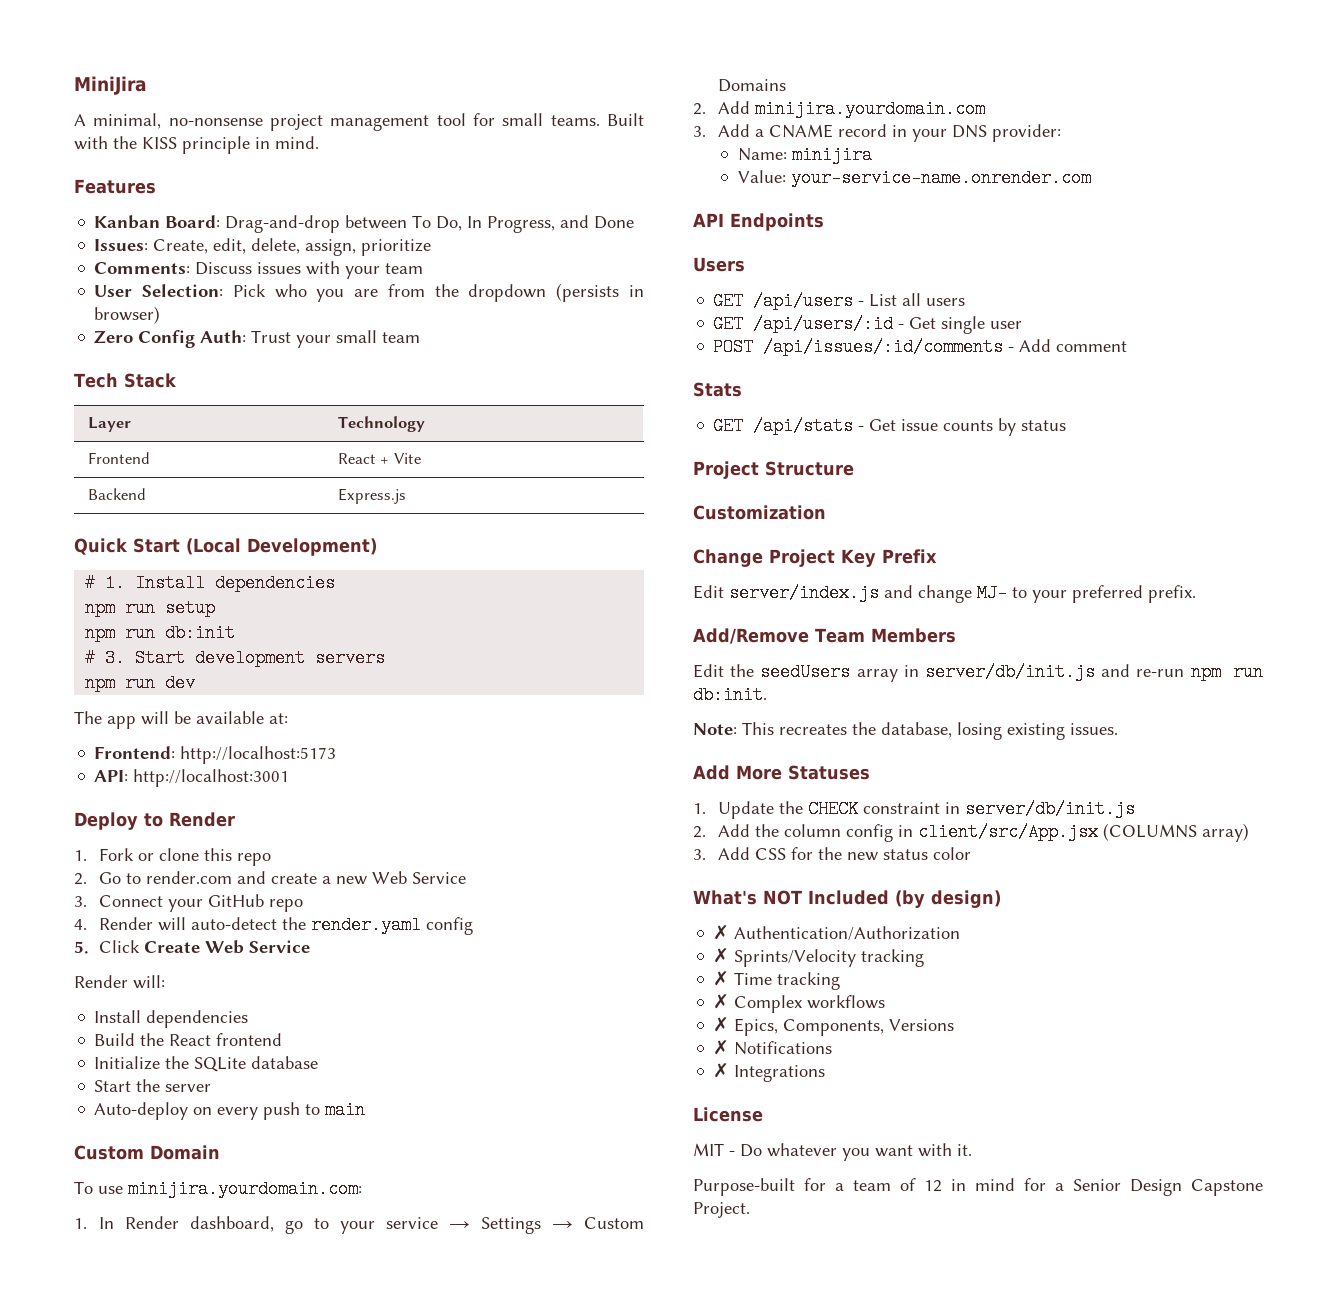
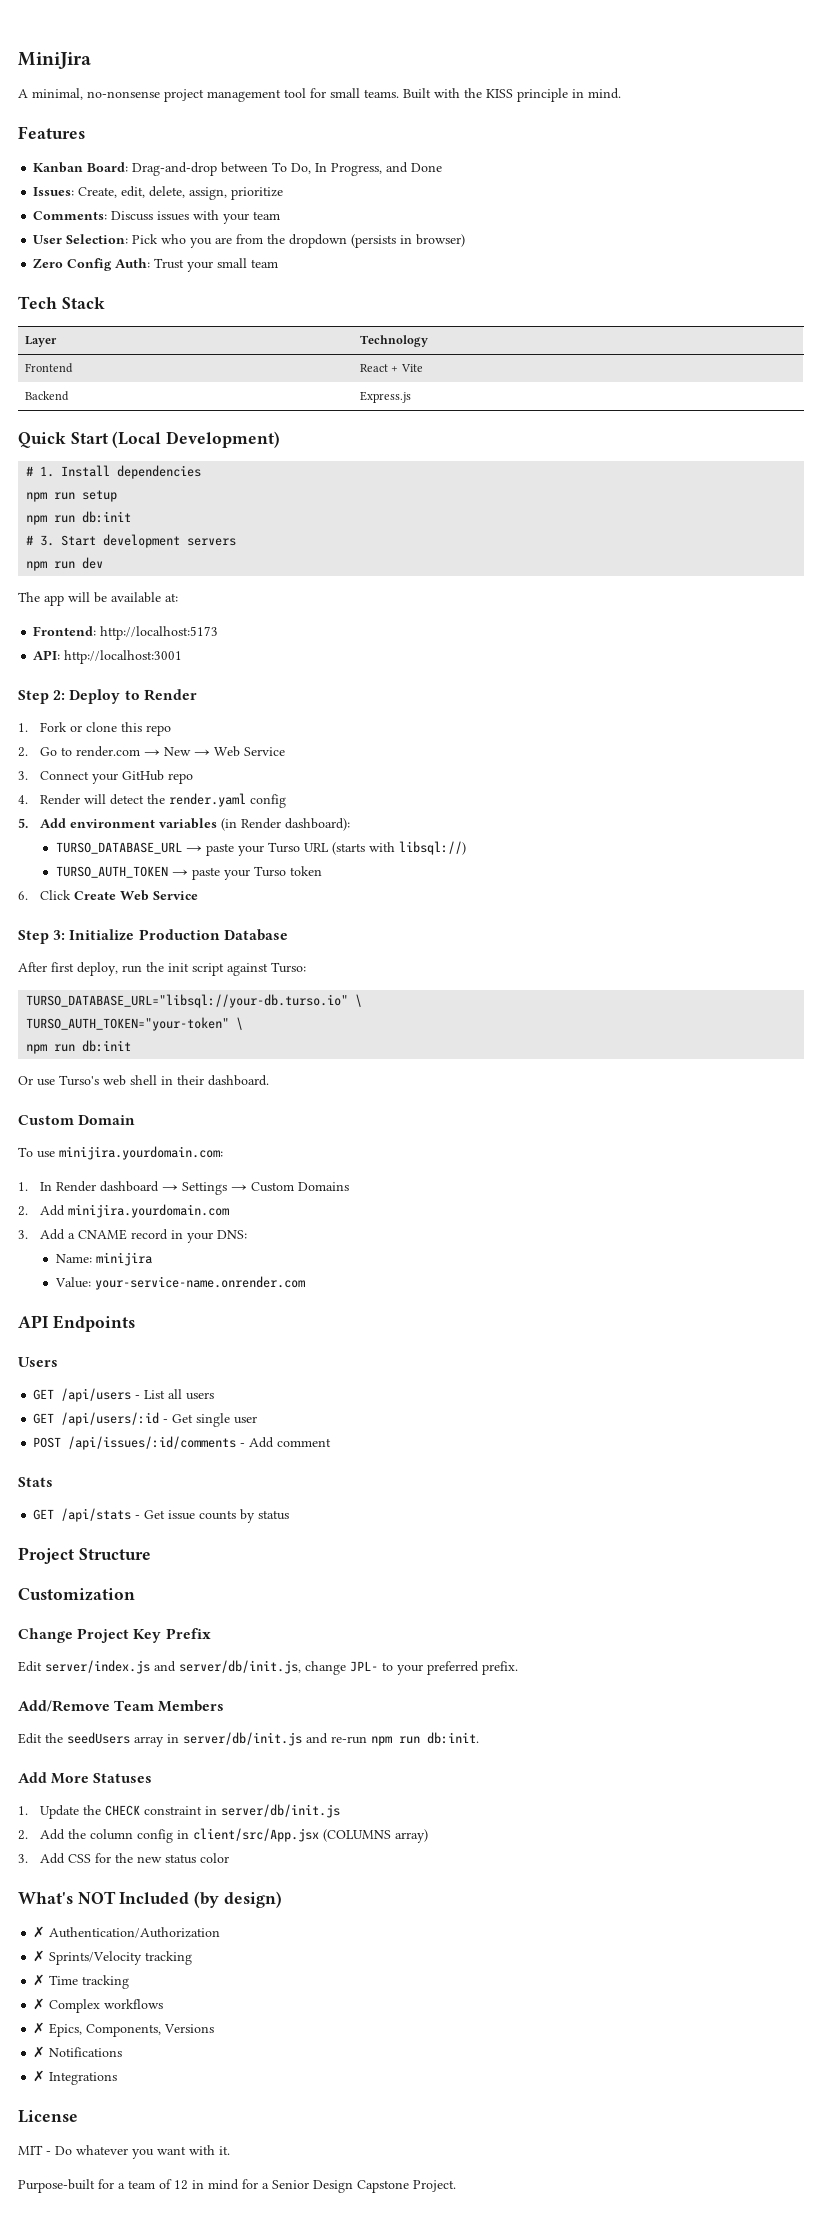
- Deploy to Render
+ Step 2: Deploy to Render
- 2. Go to render.com and create a new Web Service
+ 2. Go to render.com → New → Web Service
- 4. Render will auto-detect the render.yaml config
+ 4. Render will detect the render.yaml config
- 5. Click Create Web Service
- Render will:
- Install dependencies
- Build the React frontend
- Initialize the SQLite database
- Start the server
- Auto-deploy on every push to main
+ 5. Add environment variables (in Render dashboard):
+ TURSO_DATABASE_URL → paste your Turso URL (starts with libsql://)
+ TURSO_AUTH_TOKEN → paste your Turso token
+ 6. Click Create Web Service
+ Step 3: Initialize Production Database
+ After first deploy, run the init script against Turso:
+ TURSO_DATABASE_URL="libsql://your-db.turso.io" \
+ TURSO_AUTH_TOKEN="your-token" \
+ npm run db:init
+ Or use Turso's web shell in their dashboard.
- 1. In Render dashboard, go to your service → Settings → Custom Domains
+ 1. In Render dashboard → Settings → Custom Domains
- 3. Add a CNAME record in your DNS provider:
+ 3. Add a CNAME record in your DNS:
- Edit server/index.js and change MJ- to your preferred prefix.
+ Edit server/index.js and server/db/init.js, change JPL- to your preferred prefix.
- Note: This recreates the database, losing existing issues.

